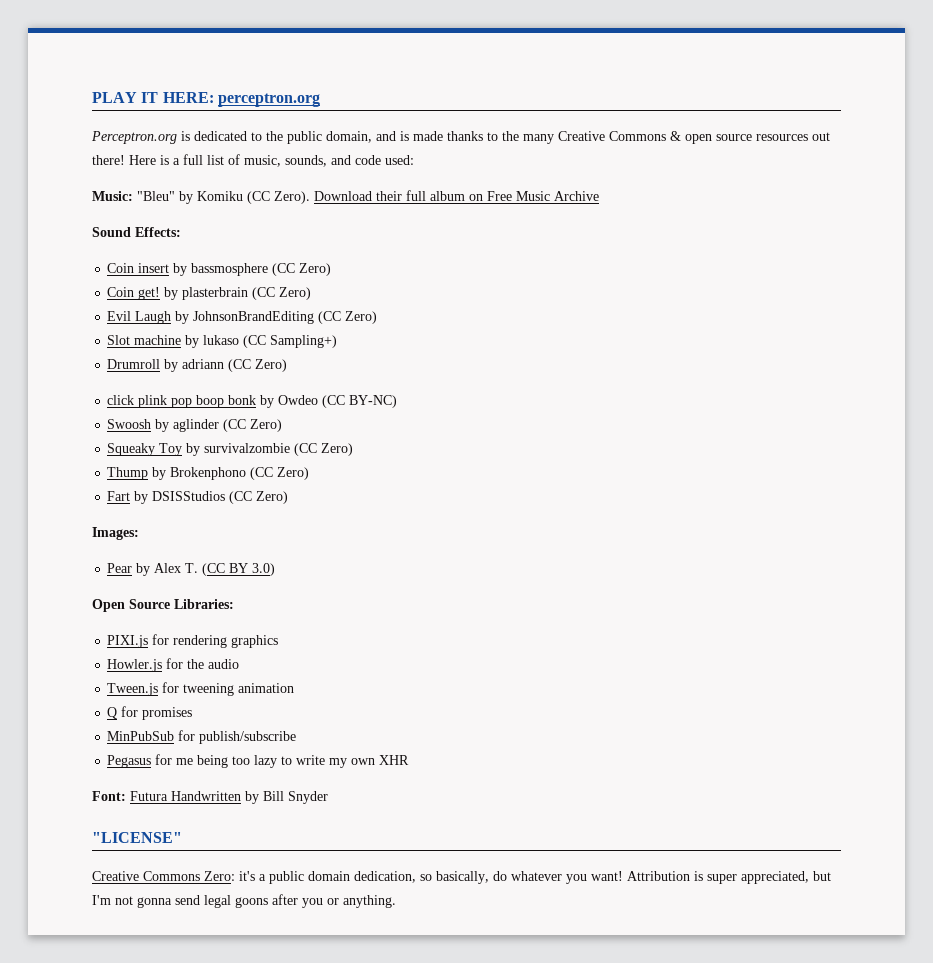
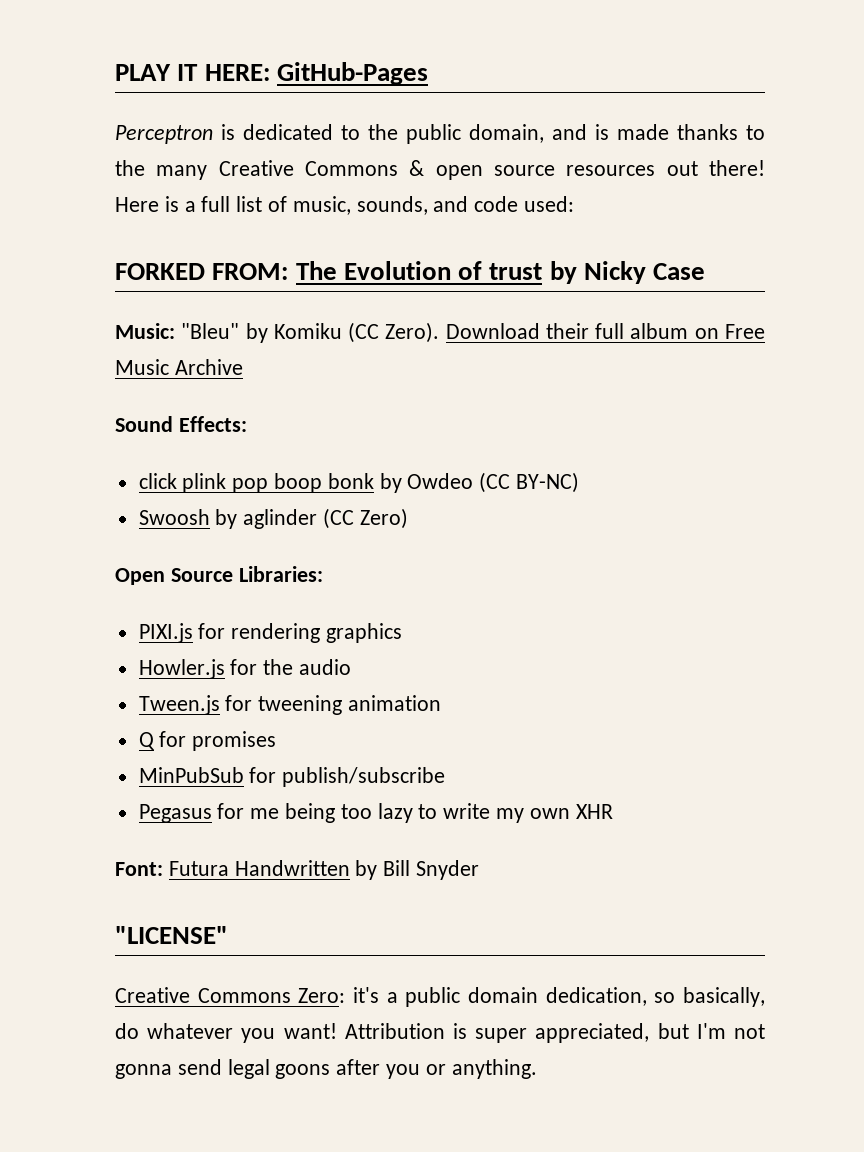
- PLAY IT HERE: perceptron.org
- Perceptron.org is dedicated to the public domain, and is made thanks to the many Creative Commons & open source resources out there!
+ PLAY IT HERE: GitHub-Pages
+ Perceptron is dedicated to the public domain, and is made thanks to the many Creative Commons & open source resources out there!
+ FORKED FROM: The Evolution of trust by Nicky Case
- Coin insert by bassmosphere (CC Zero)
- Coin get! by plasterbrain (CC Zero)
- Evil Laugh by JohnsonBrandEditing (CC Zero)
- Slot machine by lukaso (CC Sampling+)
- Drumroll by adriann (CC Zero)
- Squeaky Toy by survivalzombie (CC Zero)
- Thump by Brokenphono (CC Zero)
- Fart by DSISStudios (CC Zero)
- Images:
- Pear by Alex T. (CC BY 3.0)

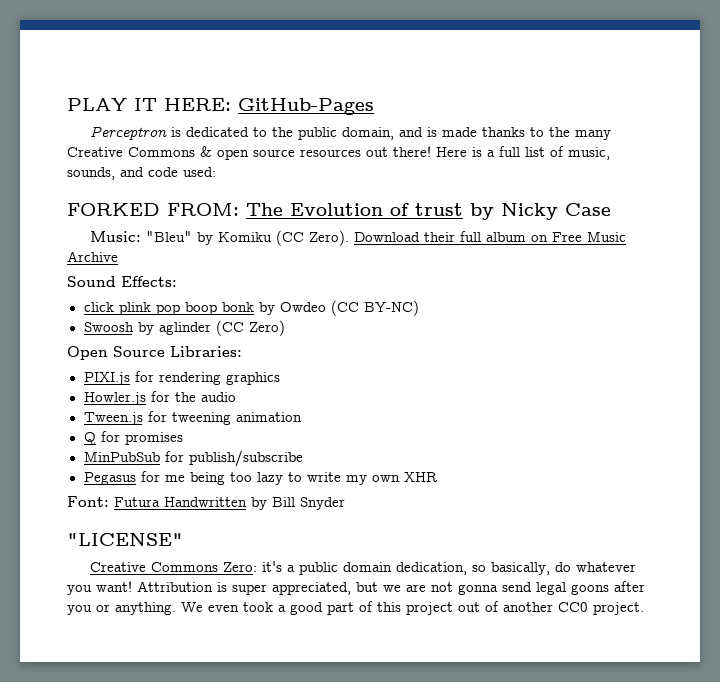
- Attribution is super appreciated, but I'm not gonna send legal goons after you or anything.
+ Attribution is super appreciated, but we are not gonna send legal goons after you or anything.
+ We even took a good part of this project out of another CC0 project.

